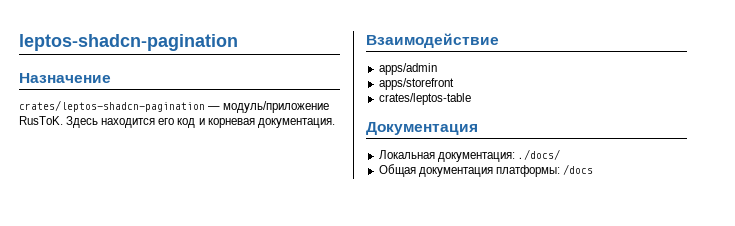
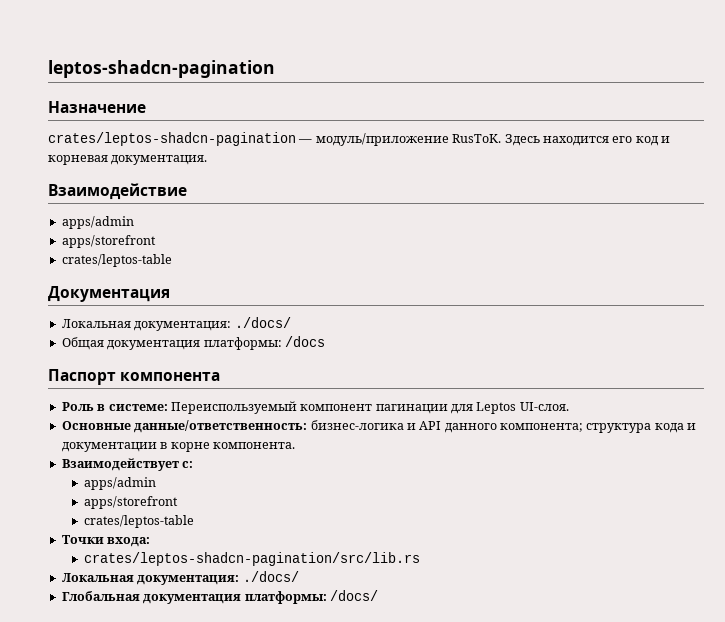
+ Паспорт компонента
+ Роль в системе: Переиспользуемый компонент пагинации для Leptos UI-слоя.
+ Основные данные/ответственность: бизнес-логика и API данного компонента; структура кода и документации в корне компонента.
+ Взаимодействует с:
+ apps/admin
+ apps/storefront
+ crates/leptos-table
+ Точки входа:
+ crates/leptos-shadcn-pagination/src/lib.rs
+ Локальная документация: ./docs/
+ Глобальная документация платформы: /docs/

